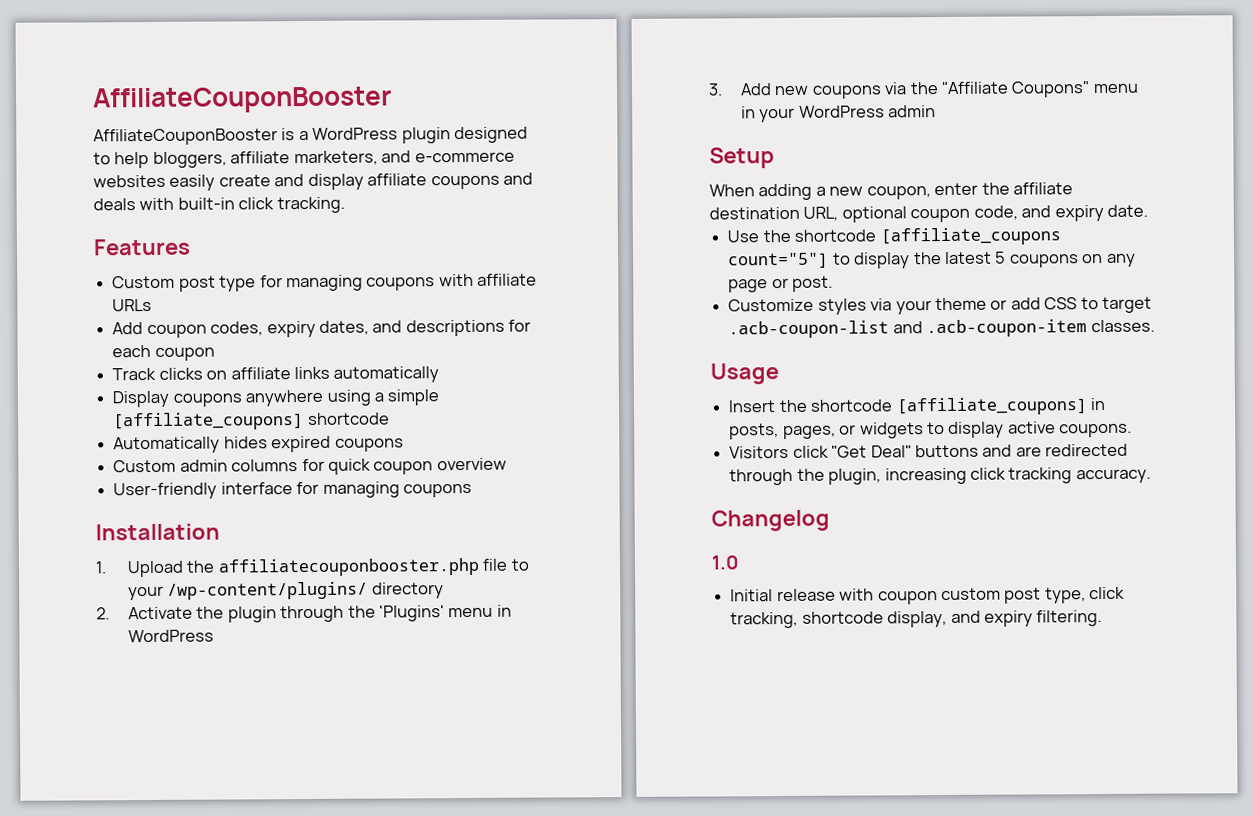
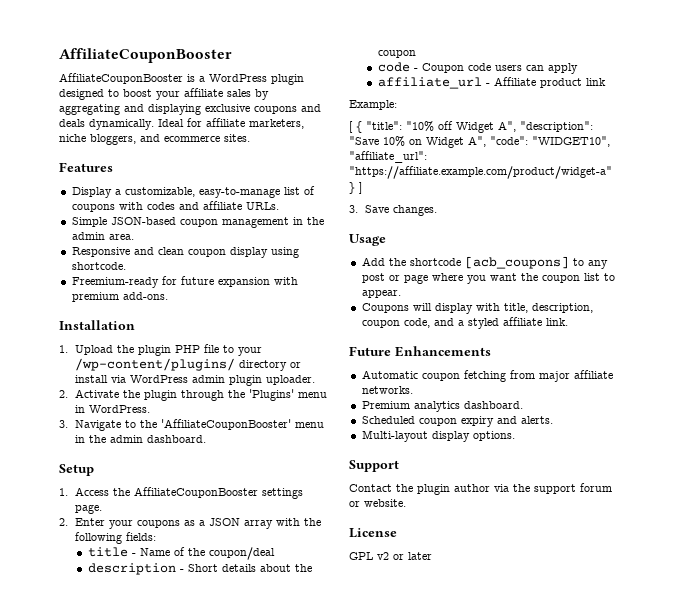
- AffiliateCouponBooster is a WordPress plugin designed to help bloggers, affiliate marketers, and e-commerce websites easily create and display affiliate coupons and deals with built-in click tracking.
+ AffiliateCouponBooster is a WordPress plugin designed to boost your affiliate sales by aggregating and displaying exclusive coupons and deals dynamically. Ideal for affiliate marketers, niche bloggers, and ecommerce sites.
  Features
- Custom post type for managing coupons with affiliate URLs
- Add coupon codes, expiry dates, and descriptions for each coupon
- Track clicks on affiliate links automatically
- Display coupons anywhere using a simple [affiliate_coupons] shortcode
- Automatically hides expired coupons
- Custom admin columns for quick coupon overview
- User-friendly interface for managing coupons
+ Display a customizable, easy-to-manage list of coupons with codes and affiliate URLs.
+ Simple JSON-based coupon management in the admin area.
+ Responsive and clean coupon display using shortcode.
+ Freemium-ready for future expansion with premium add-ons.
- 1. Upload the affiliatecouponbooster.php file to your /wp-content/plugins/ directory
+ 1. Upload the plugin PHP file to your /wp-content/plugins/ directory or install via WordPress admin plugin uploader.
- 2. Activate the plugin through the 'Plugins' menu in WordPress
- 3. Add new coupons via the "Affiliate Coupons" menu in your WordPress admin
+ 2. Activate the plugin through the 'Plugins' menu in WordPress.
+ 3. Navigate to the 'AffiliateCouponBooster' menu in the admin dashboard.
- When adding a new coupon, enter the affiliate destination URL, optional coupon code, and expiry date.
- Use the shortcode [affiliate_coupons count="5"] to display the latest 5 coupons on any page or post.
- Customize styles via your theme or add CSS to target .acb-coupon-list and .acb-coupon-item classes.
+ 1. Access the AffiliateCouponBooster settings page.
+ 2. Enter your coupons as a JSON array with the following fields:
+ title - Name of the coupon/deal
+ description - Short details about the coupon
+ code - Coupon code users can apply
+ affiliate_url - Affiliate product link
+ Example:
+ [ { "title": "10% off Widget A", "description": "Save 10% on Widget A", "code": "WIDGET10", "affiliate_url": "https://affiliate.example.com/product/widget-a" } ]
+ 3. Save changes.
  Usage
- Insert the shortcode [affiliate_coupons] in posts, pages, or widgets to display active coupons.
- Visitors click "Get Deal" buttons and are redirected through the plugin, increasing click tracking accuracy.
- Changelog
- 1.0
- Initial release with coupon custom post type, click tracking, shortcode display, and expiry filtering.
+ Add the shortcode [acb_coupons] to any post or page where you want the coupon list to appear.
+ Coupons will display with title, description, coupon code, and a styled affiliate link.
+ Future Enhancements
+ Automatic coupon fetching from major affiliate networks.
+ Premium analytics dashboard.
+ Scheduled coupon expiry and alerts.
+ Multi-layout display options.
+ Support
+ Contact the plugin author via the support forum or website.
+ License
+ GPL v2 or later

